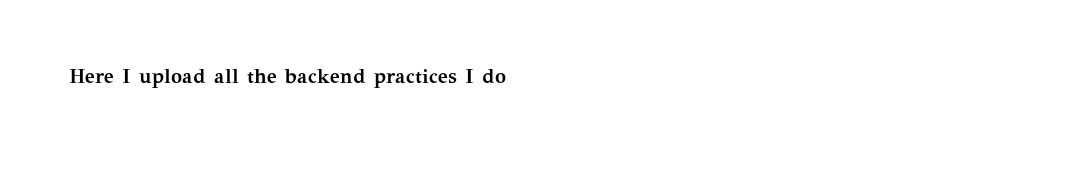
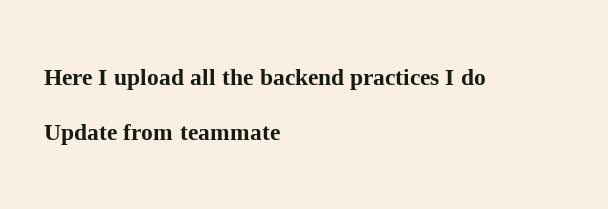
+ Update from teammate

